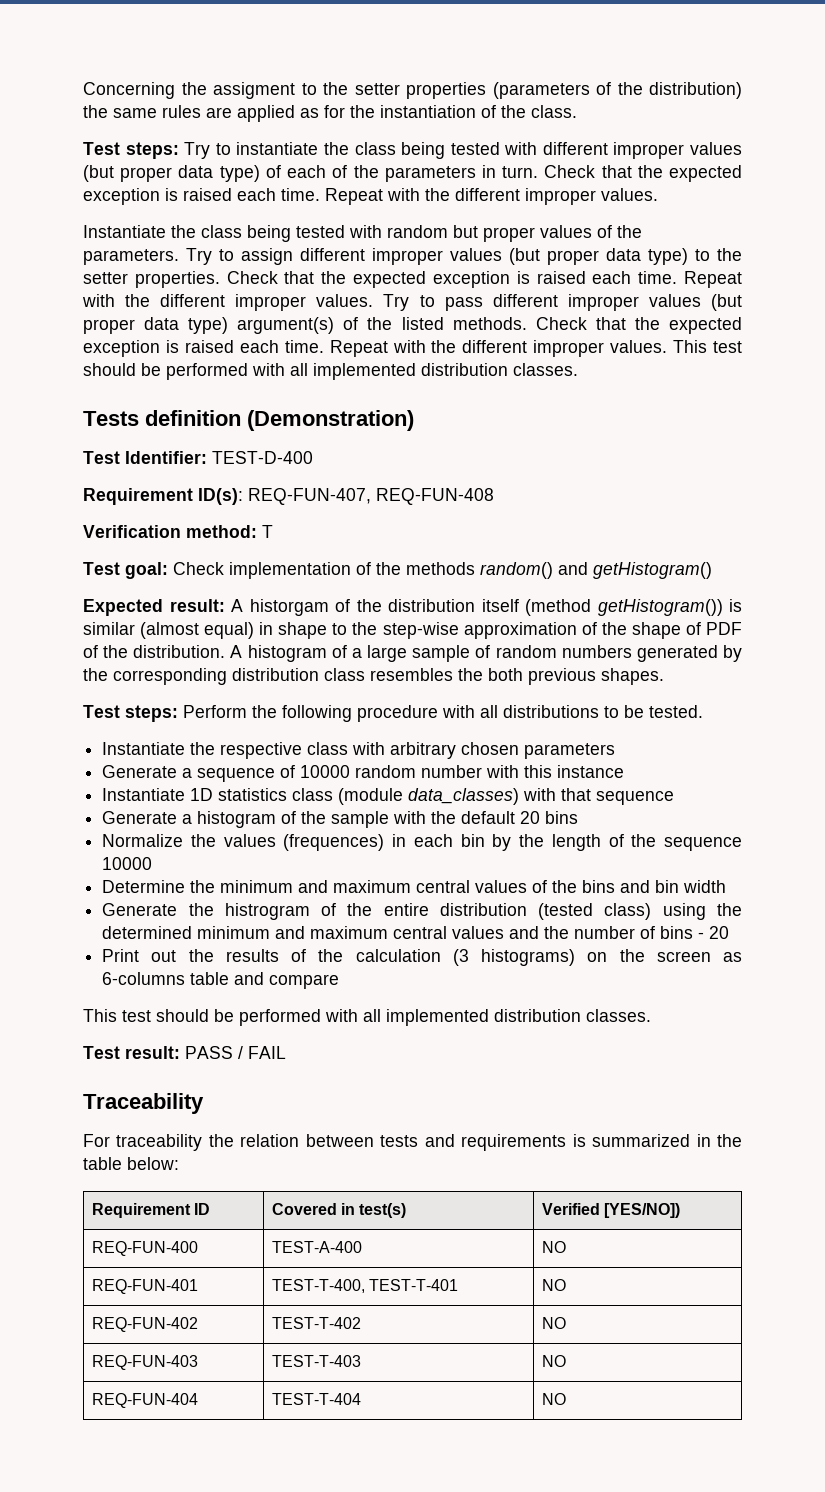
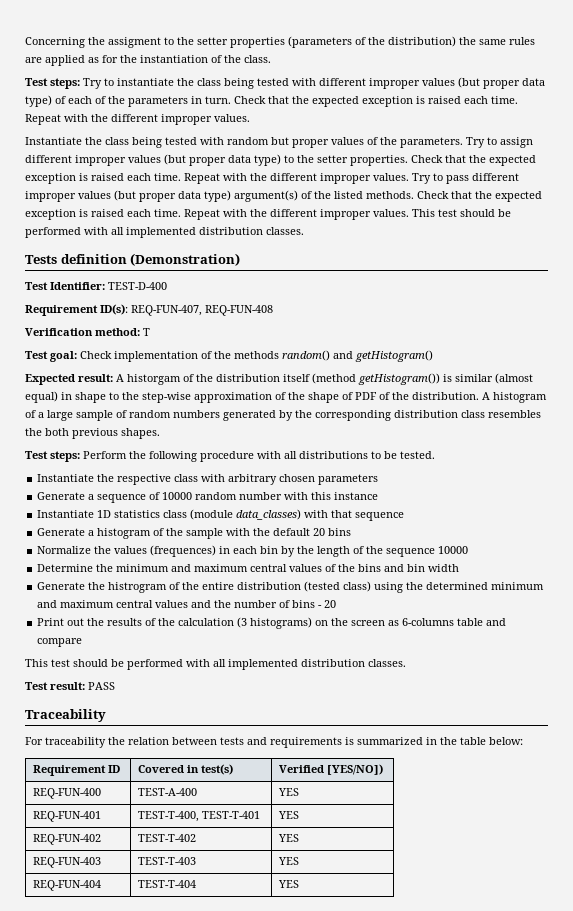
- Test result: PASS / FAIL
+ Test result: PASS
- REQ-FUN-400 | TEST-A-400 | NO
+ REQ-FUN-400 | TEST-A-400 | YES
- REQ-FUN-401 | TEST-T-400, TEST-T-401 | NO
+ REQ-FUN-401 | TEST-T-400, TEST-T-401 | YES
- REQ-FUN-402 | TEST-T-402 | NO
+ REQ-FUN-402 | TEST-T-402 | YES
- REQ-FUN-403 | TEST-T-403 | NO
+ REQ-FUN-403 | TEST-T-403 | YES
- REQ-FUN-404 | TEST-T-404 | NO
+ REQ-FUN-404 | TEST-T-404 | YES

